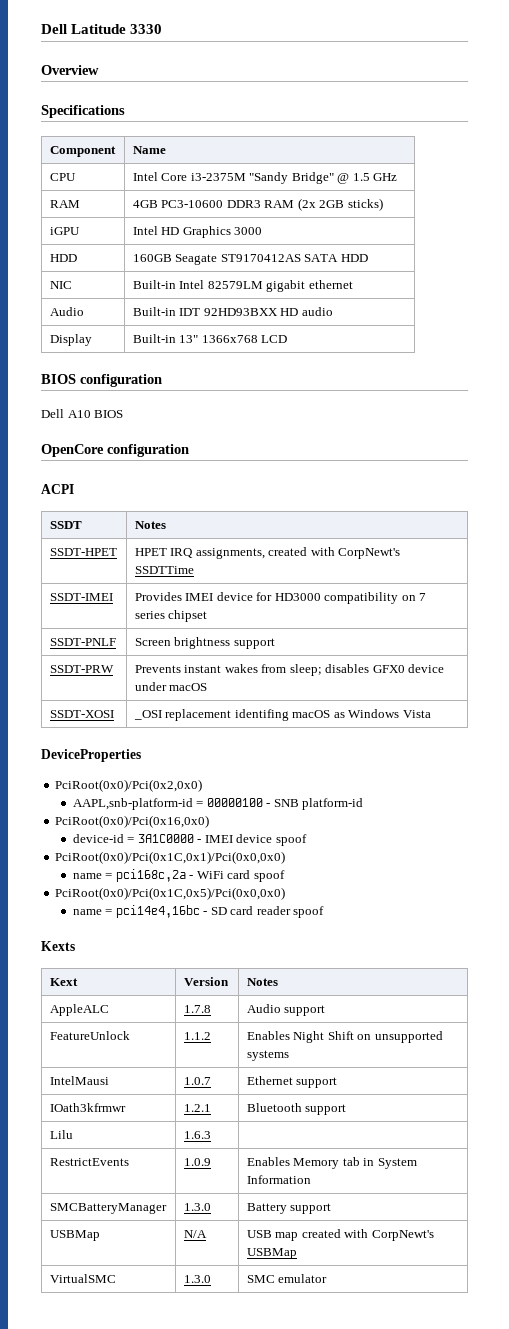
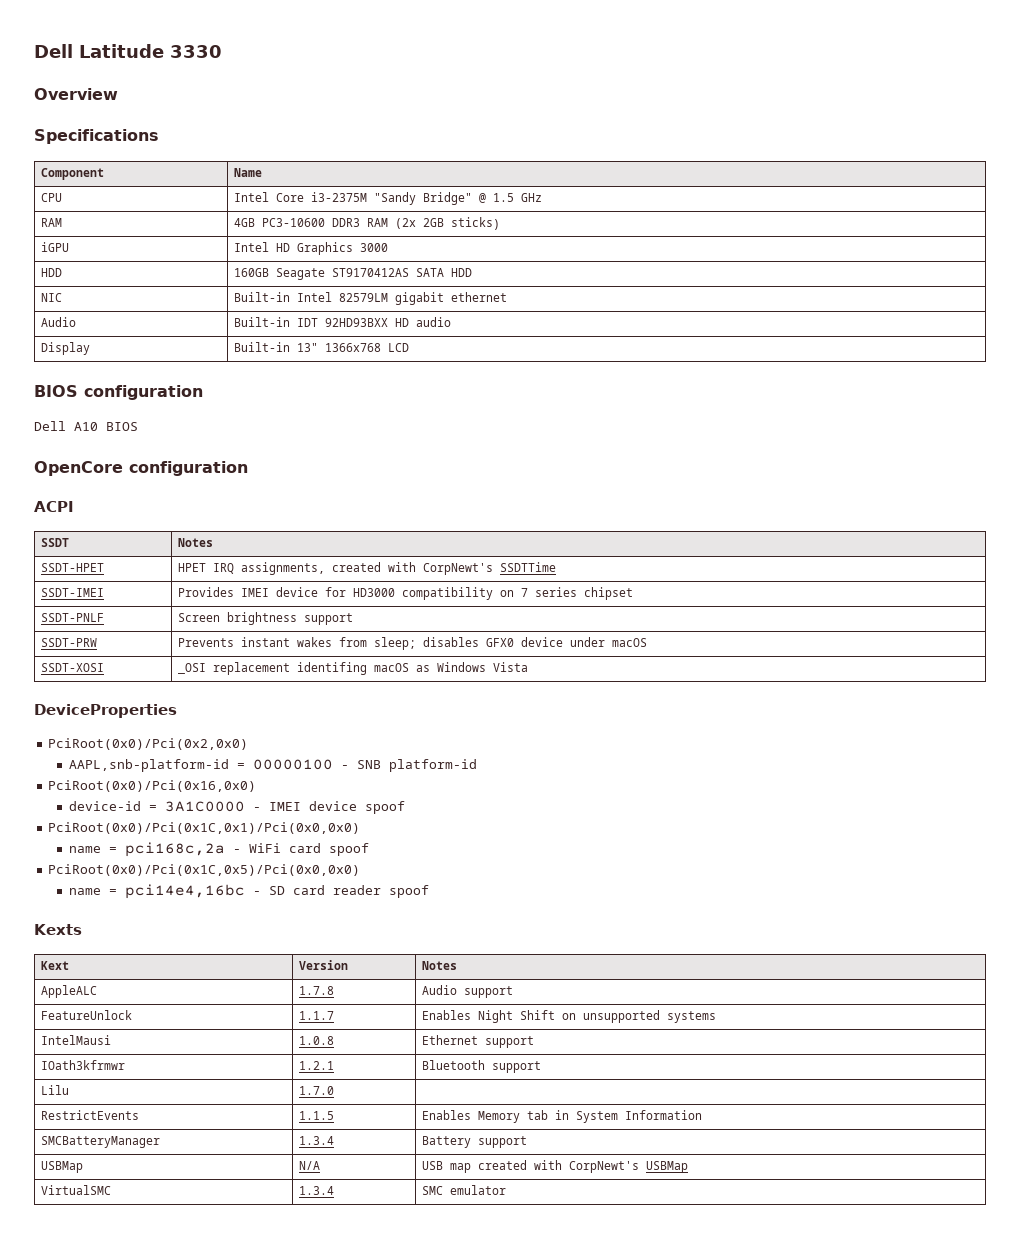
- FeatureUnlock | 1.1.2 | Enables Night Shift on unsupported systems
+ FeatureUnlock | 1.1.7 | Enables Night Shift on unsupported systems
- IntelMausi | 1.0.7 | Ethernet support
+ IntelMausi | 1.0.8 | Ethernet support
- Lilu | 1.6.3 |
+ Lilu | 1.7.0 |
- RestrictEvents | 1.0.9 | Enables Memory tab in System Information
+ RestrictEvents | 1.1.5 | Enables Memory tab in System Information
- SMCBatteryManager | 1.3.0 | Battery support
+ SMCBatteryManager | 1.3.4 | Battery support
- VirtualSMC | 1.3.0 | SMC emulator
+ VirtualSMC | 1.3.4 | SMC emulator

